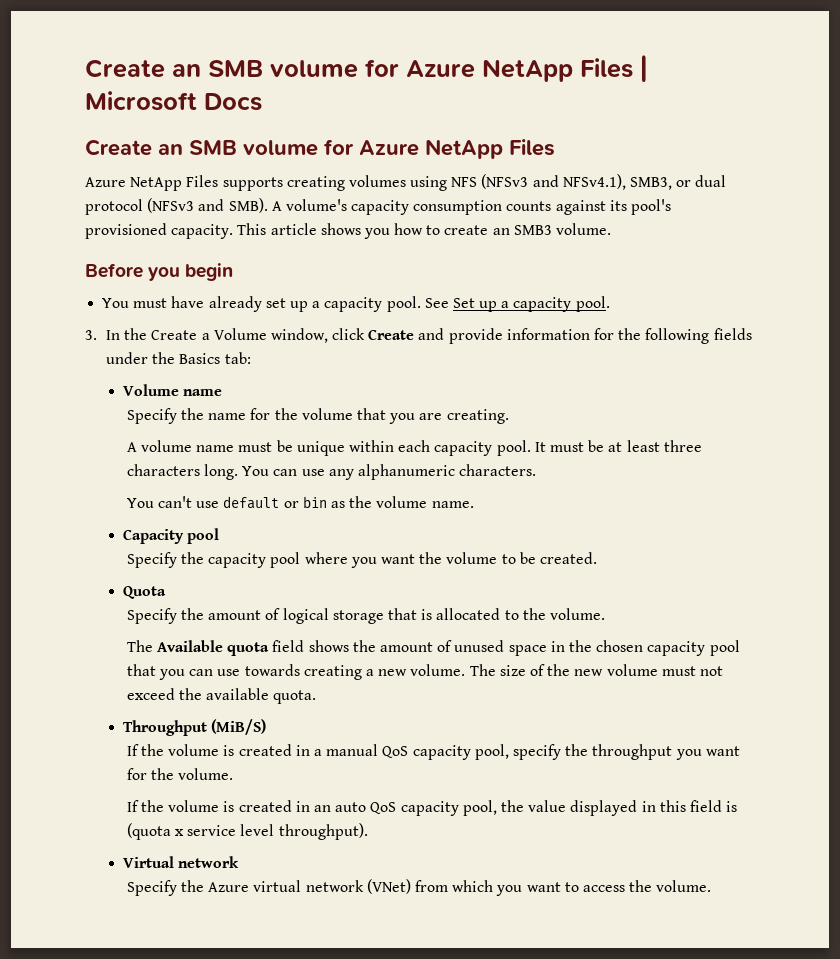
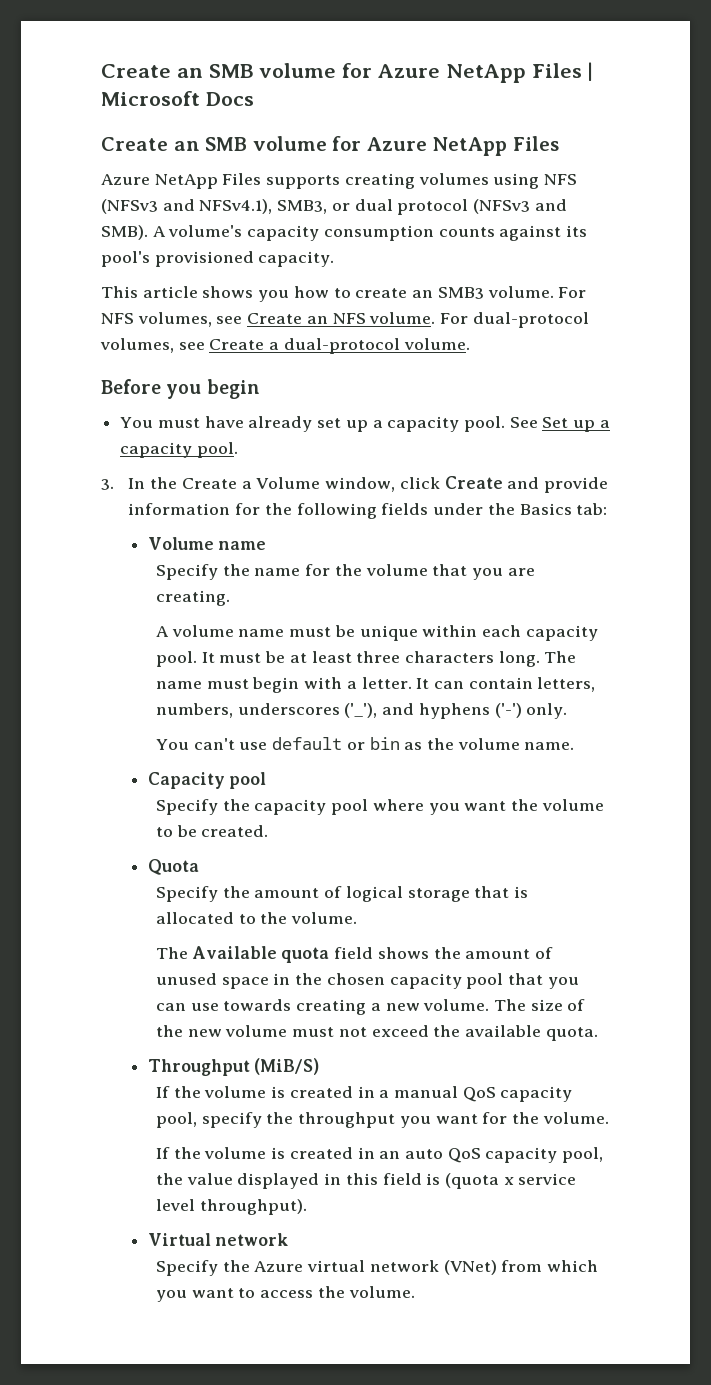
- A volume's capacity consumption counts against its pool's provisioned capacity. This article shows you how to create an SMB3 volume.
+ A volume's capacity consumption counts against its pool's provisioned capacity.
+ This article shows you how to create an SMB3 volume. For NFS volumes, see Create an NFS volume. For dual-protocol volumes, see Create a dual-protocol volume.
- You can use any alphanumeric characters.
+ The name must begin with a letter. It can contain letters, numbers, underscores ('_'), and hyphens ('-') only.

